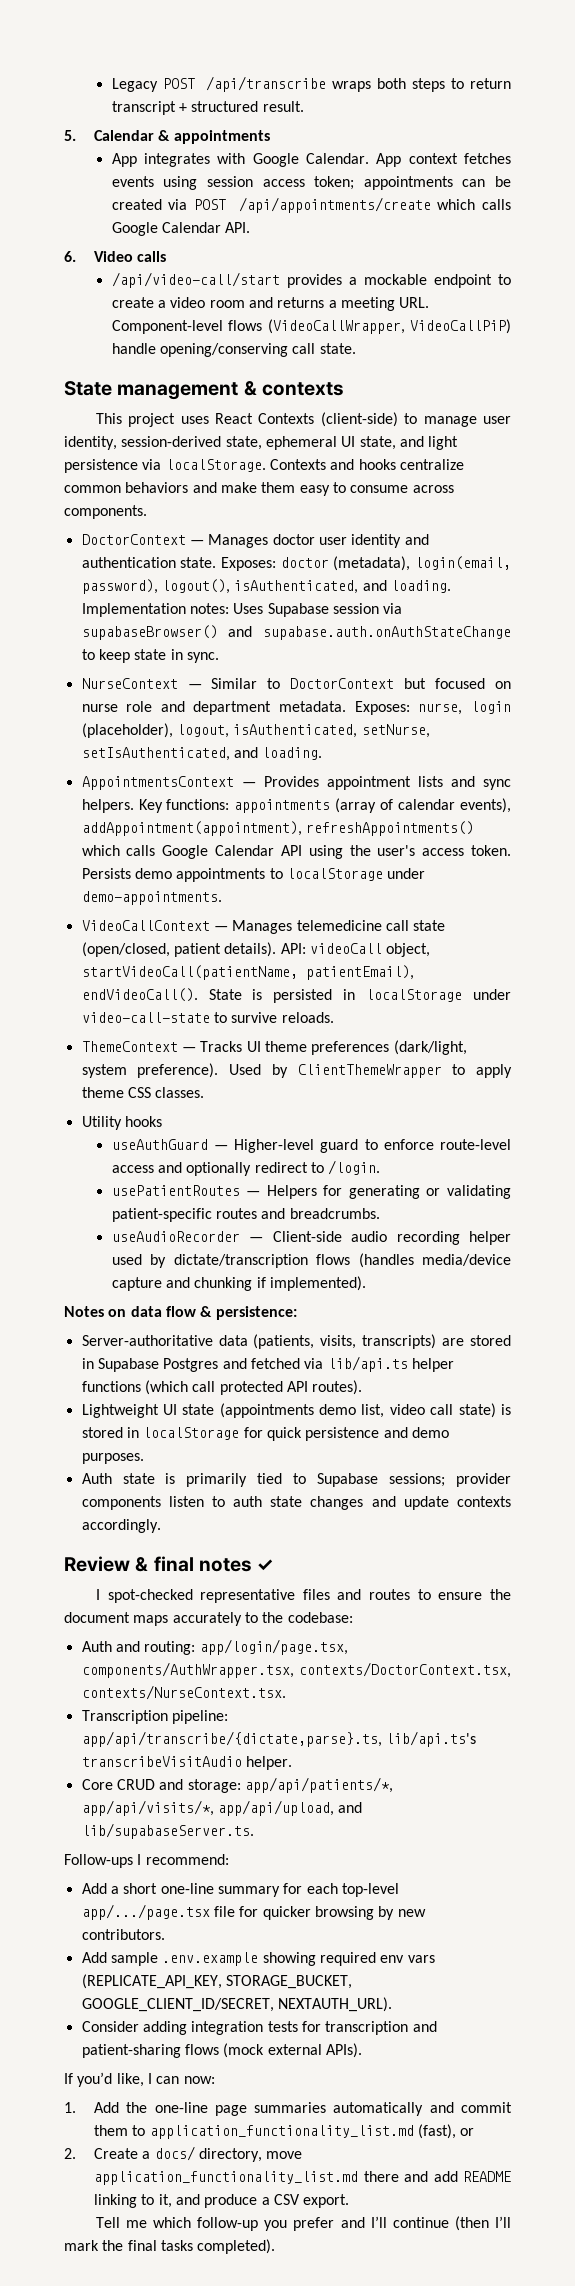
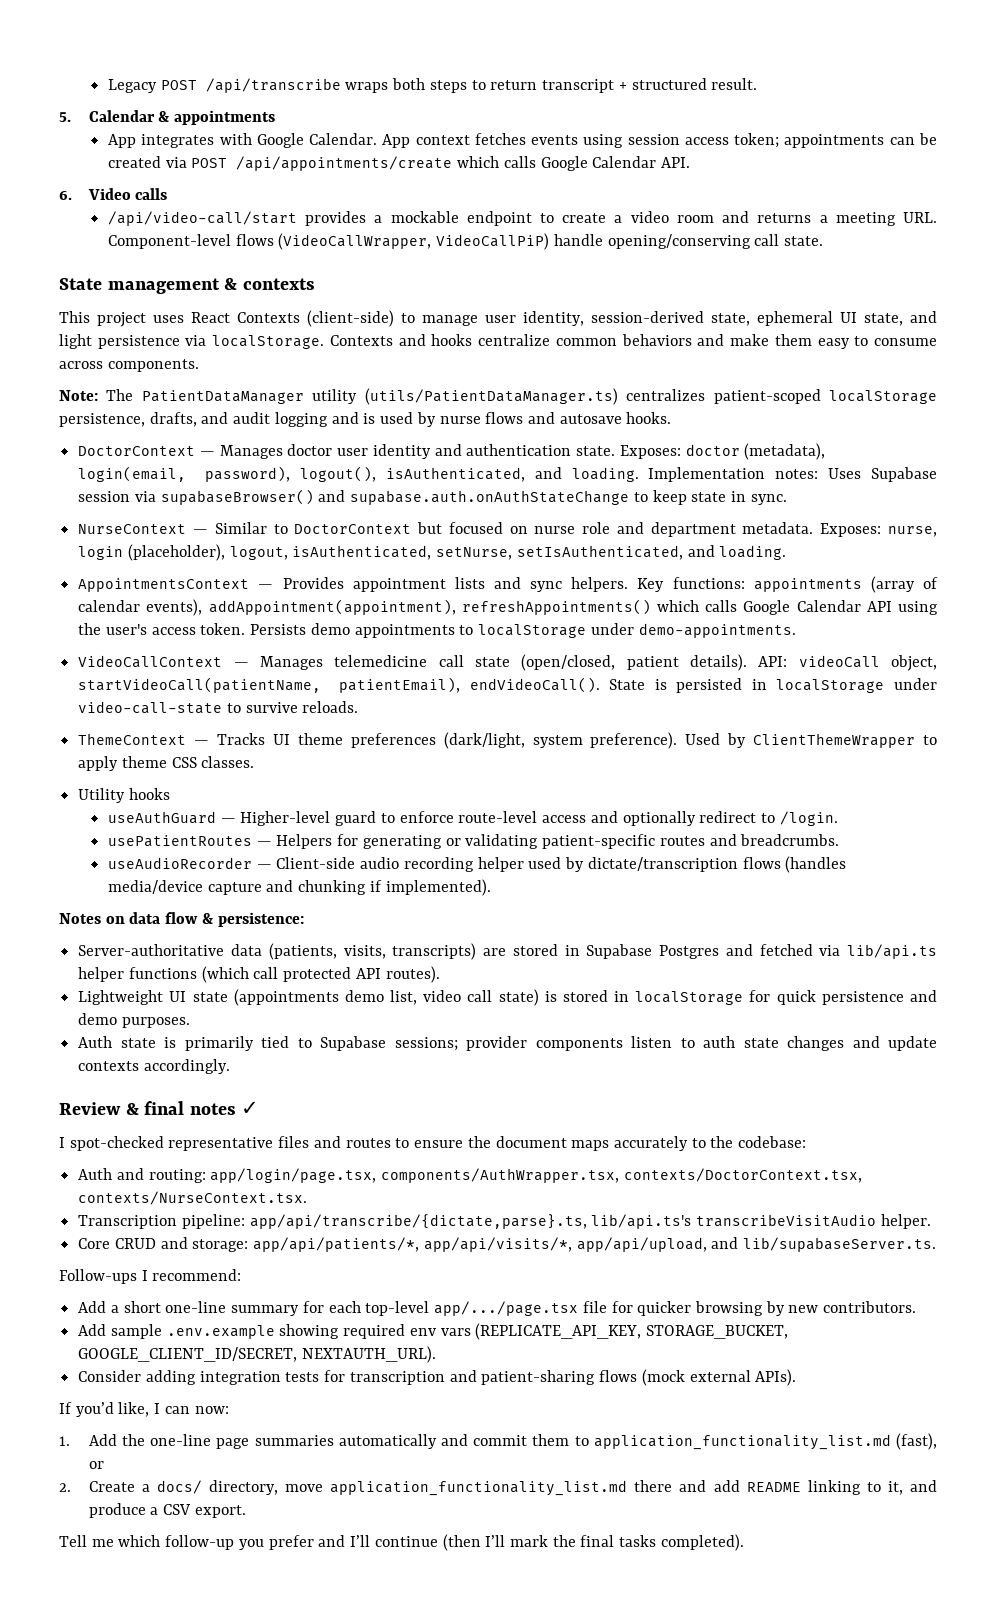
+ Note: The PatientDataManager utility (utils/PatientDataManager.ts) centralizes patient-scoped localStorage persistence, drafts, and audit logging and is used by nurse flows and autosave hooks.

